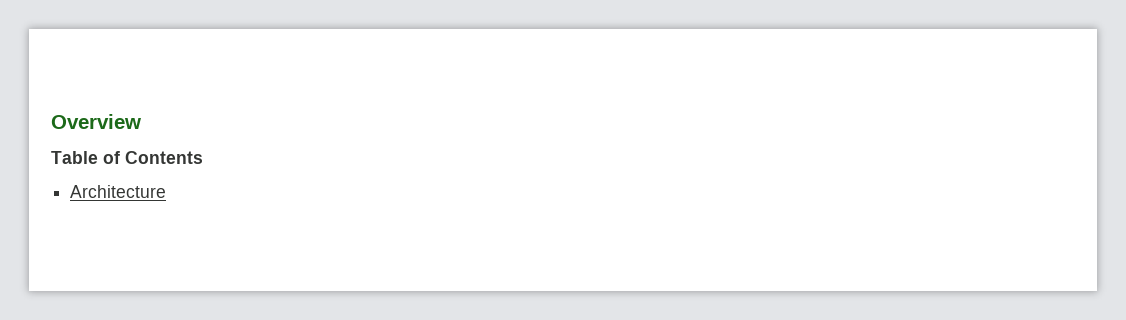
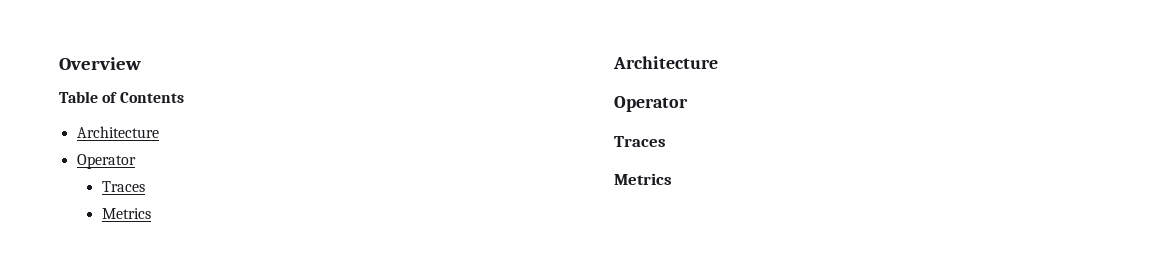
  Table of Contents
  Architecture
+ Operator
+ Traces
+ Metrics
+ Architecture
+ Operator
+ Traces
+ Metrics

